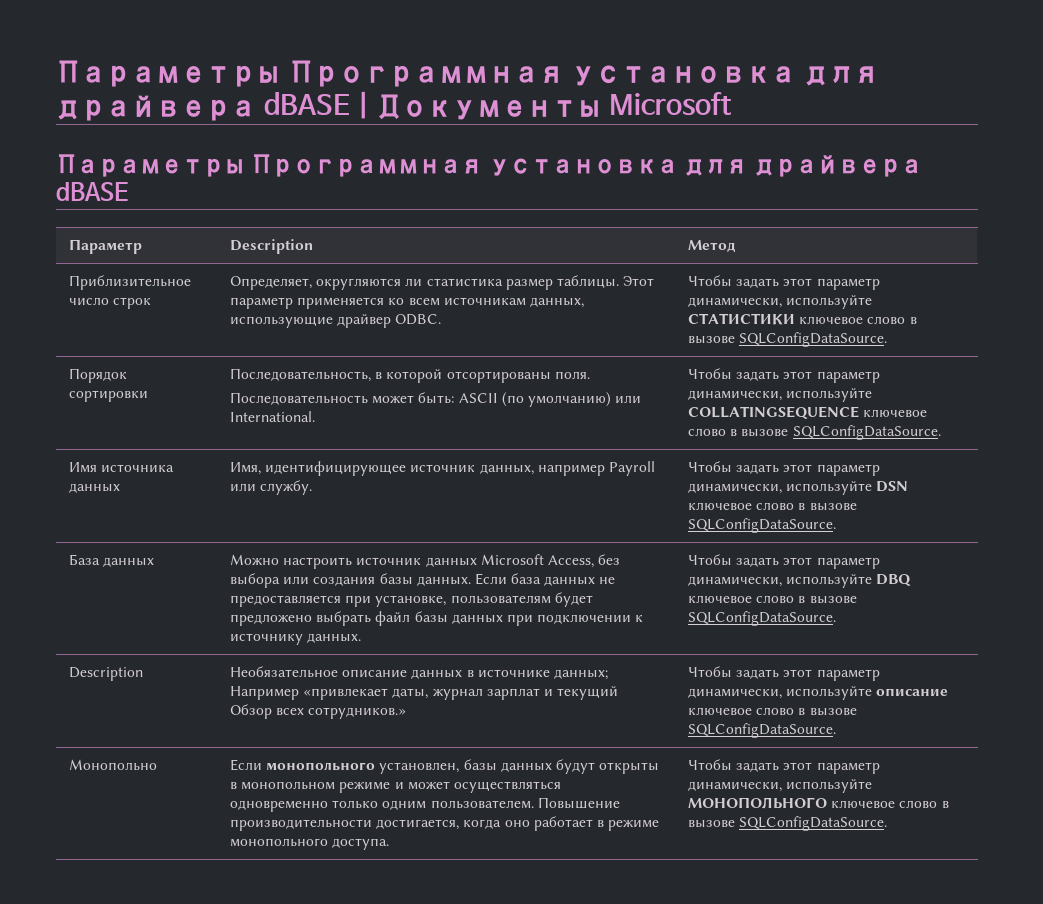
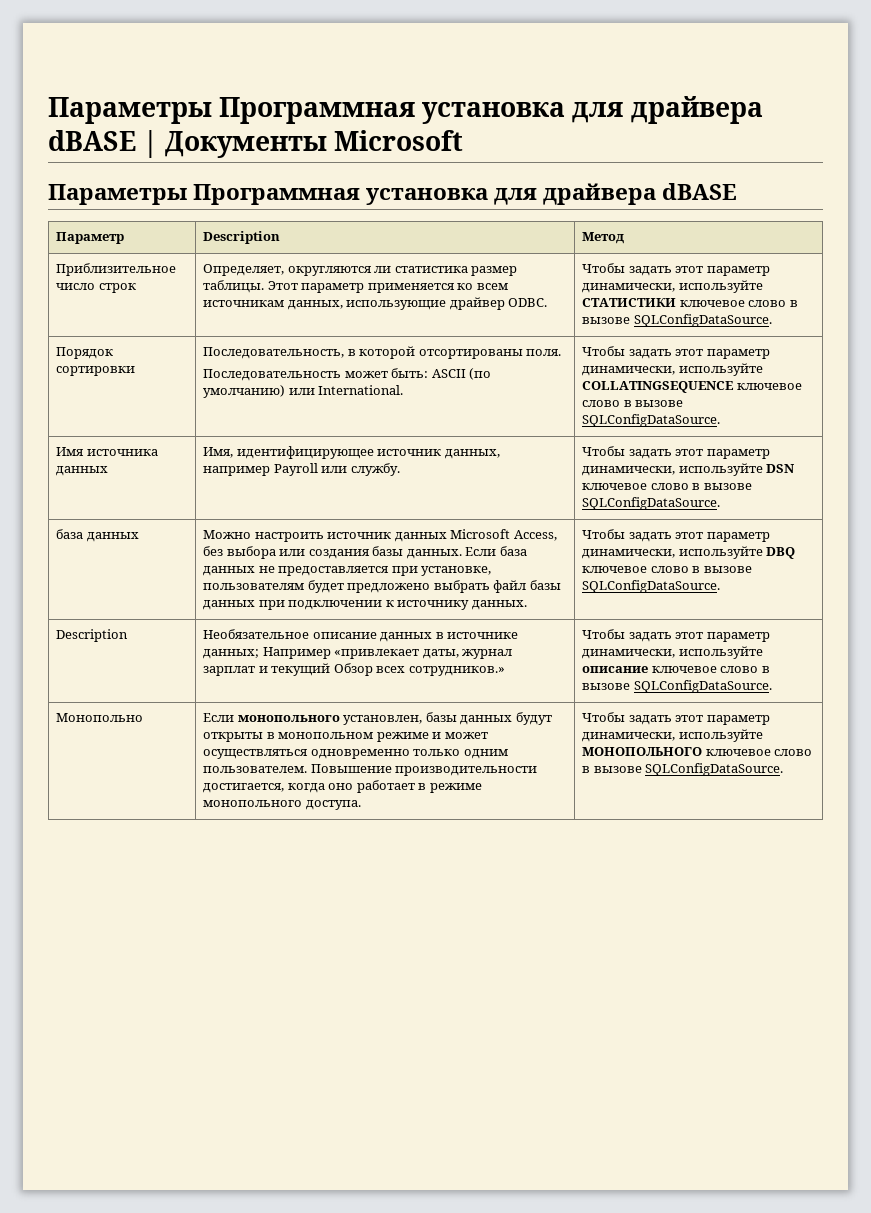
  Имя источника данных | Имя, идентифицирующее источник данных, например Payroll или службу. | Чтобы задать этот параметр динамически, используйте DSN ключевое слово в вызове SQLConfigDataSource.
- База данных
+ база данных

